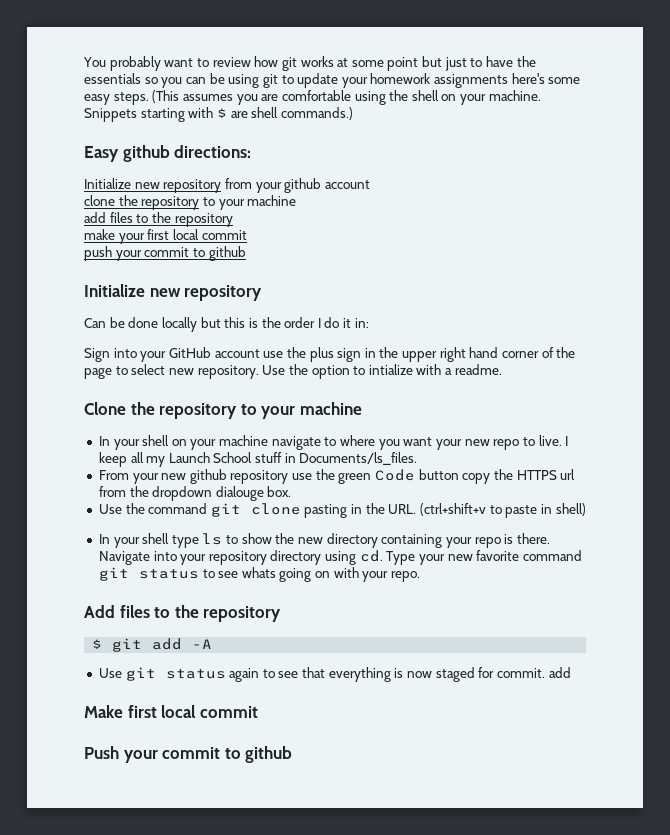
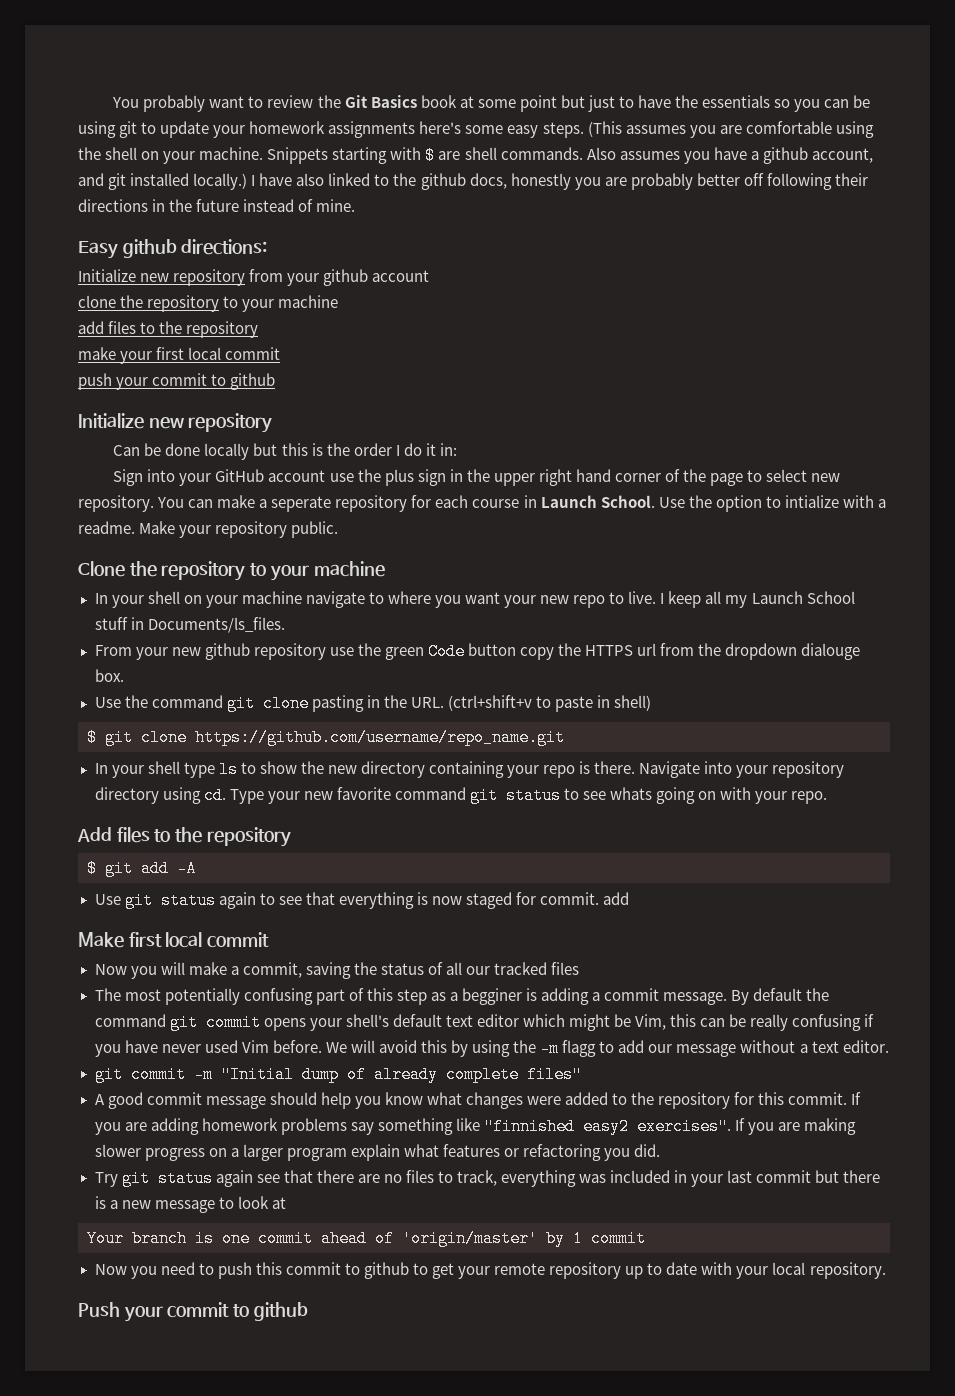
- You probably want to review how git works at some point but just to have the essentials so you can be using git to update your homework assignments here's some easy steps.
+ You probably want to review the Git Basics book at some point but just to have the essentials so you can be using git to update your homework assignments here's some easy steps.
- Snippets starting with $ are shell commands.)
+ Snippets starting with $ are shell commands. Also assumes you have a github account, and git installed locally.) I have also linked to the github docs, honestly you are probably better off following their directions in the future instead of mine.
+ You can make a seperate repository for each course in Launch School.
+ Make your repository public.
+ $ git clone https://github.com/username/repo_name.git
+ Now you will make a commit, saving the status of all our tracked files
+ The most potentially confusing part of this step as a begginer is adding a commit message. By default the command git commit opens your shell's default text editor which might be Vim, this can be really confusing if you have never used Vim before. We will avoid this by using the -m flagg to add our message without a text editor.
+ git commit -m "Initial dump of already complete files"
+ A good commit message should help you know what changes were added to the repository for this commit. If you are adding homework problems say something like "finnished easy2 exercises". If you are making slower progress on a larger program explain what features or refactoring you did.
+ Try git status again see that there are no files to track, everything was included in your last commit but there is a new message to look at
+ Your branch is one commit ahead of 'origin/master' by 1 commit
+ Now you need to push this commit to github to get your remote repository up to date with your local repository.

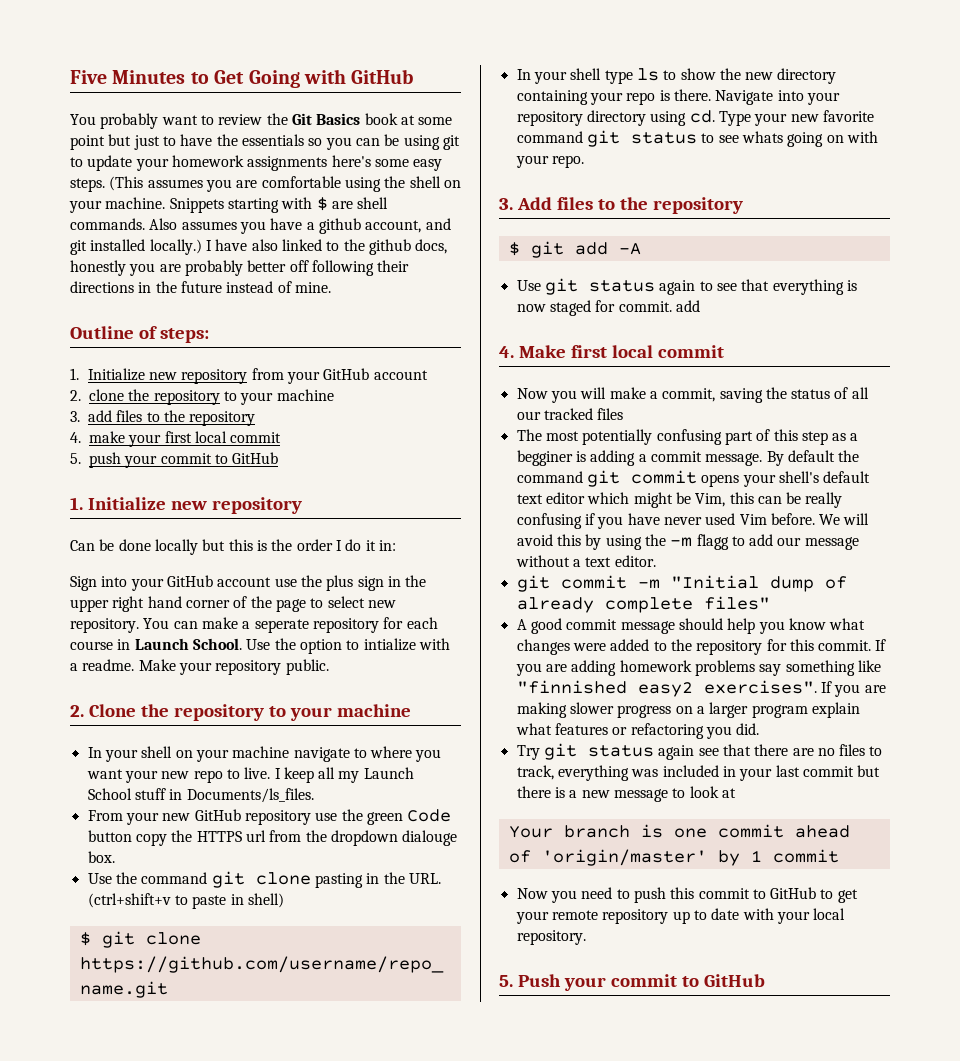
+ Five Minutes to Get Going with GitHub
- Easy github directions:
- Initialize new repository from your github account
+ Outline of steps:
+ 1. Initialize new repository from your GitHub account
- clone the repository to your machine
+ 2. clone the repository to your machine
- add files to the repository
+ 3. add files to the repository
- make your first local commit
+ 4. make your first local commit
- push your commit to github
- Initialize new repository
+ 5. push your commit to GitHub
+ 1. Initialize new repository
- Clone the repository to your machine
+ 2. Clone the repository to your machine
- From your new github repository use the green Code button copy the HTTPS url from the dropdown dialouge box.
+ From your new GitHub repository use the green Code button copy the HTTPS url from the dropdown dialouge box.
- Add files to the repository
+ 3. Add files to the repository
- Make first local commit
+ 4. Make first local commit
- Now you need to push this commit to github to get your remote repository up to date with your local repository.
+ Now you need to push this commit to GitHub to get your remote repository up to date with your local repository.
- Push your commit to github
+ 5. Push your commit to GitHub

